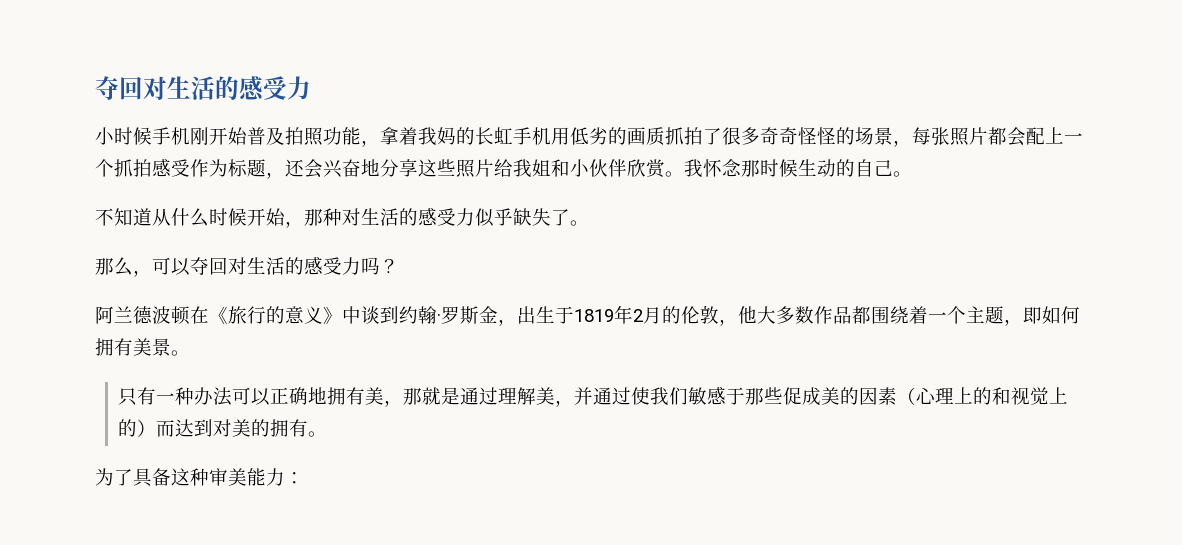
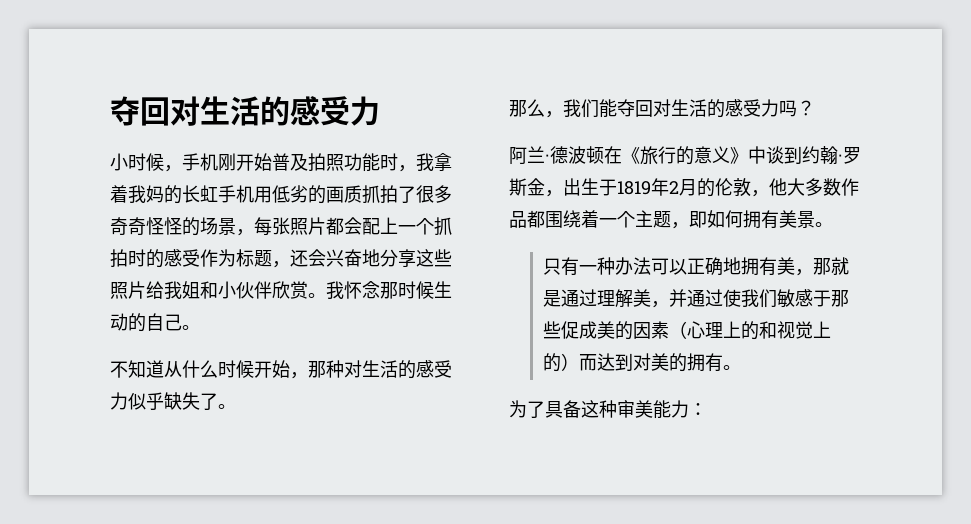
- 小时候手机刚开始普及拍照功能，拿着我妈的长虹手机用低劣的画质抓拍了很多奇奇怪怪的场景，每张照片都会配上一个抓拍感受作为标题，还会兴奋地分享这些照片给我姐和小伙伴欣赏。
+ 小时候，手机刚开始普及拍照功能时，我拿着我妈的长虹手机用低劣的画质抓拍了很多奇奇怪怪的场景，每张照片都会配上一个抓拍时的感受作为标题，还会兴奋地分享这些照片给我姐和小伙伴欣赏。
- 那么，可以夺回对生活的感受力吗？
+ 那么，我们能夺回对生活的感受力吗？
- 阿兰德波顿在《旅行的意义》中谈到约翰·罗斯金，出生于1819年2月的伦敦，他大多数作品都围绕着一个主题，即如何拥有美景。
+ 阿兰·德波顿在《旅行的意义》中谈到约翰·罗斯金，出生于1819年2月的伦敦，他大多数作品都围绕着一个主题，即如何拥有美景。

